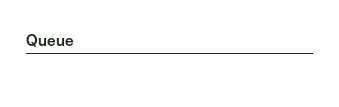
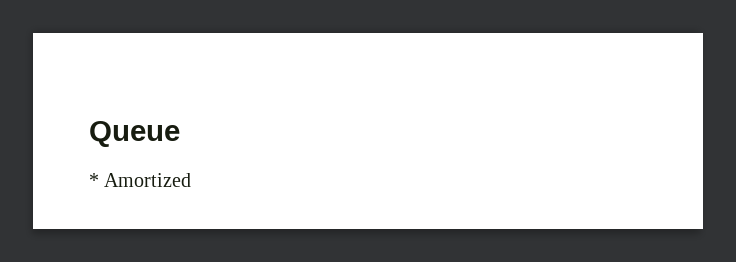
+ * Amortized

